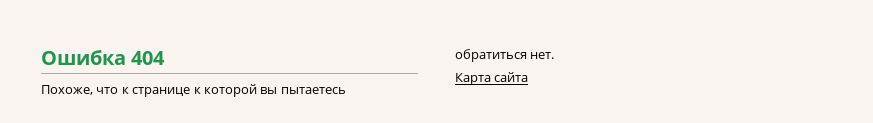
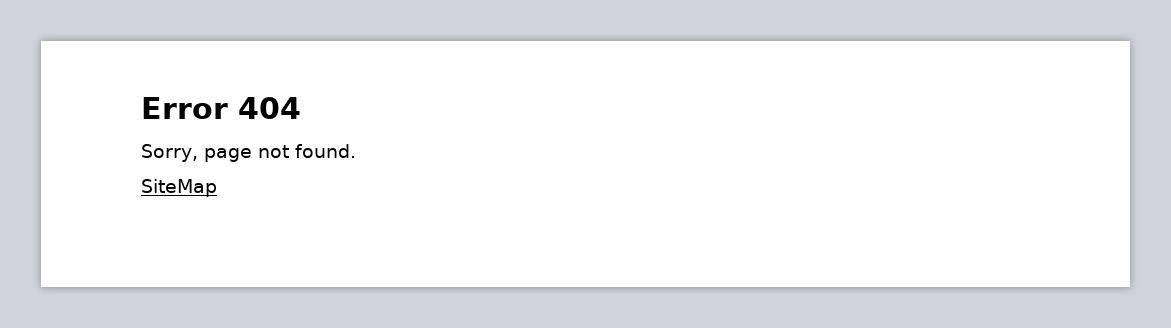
- Ошибка 404
+ Error 404
- Похоже, что к странице к которой вы пытаетесь обратиться нет.
- Карта сайта
+ Sorry, page not found.
+ SiteMap

